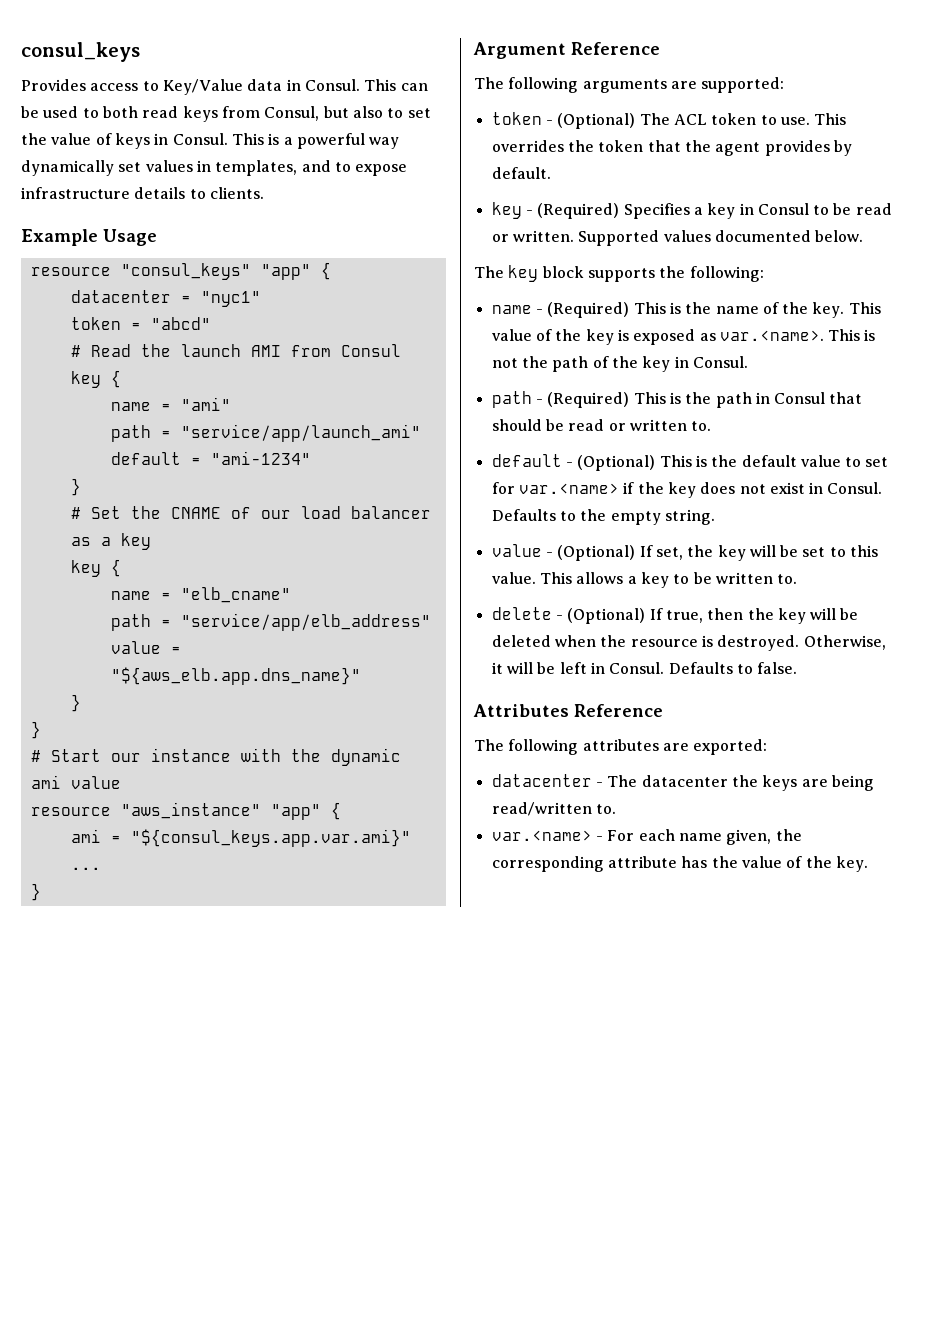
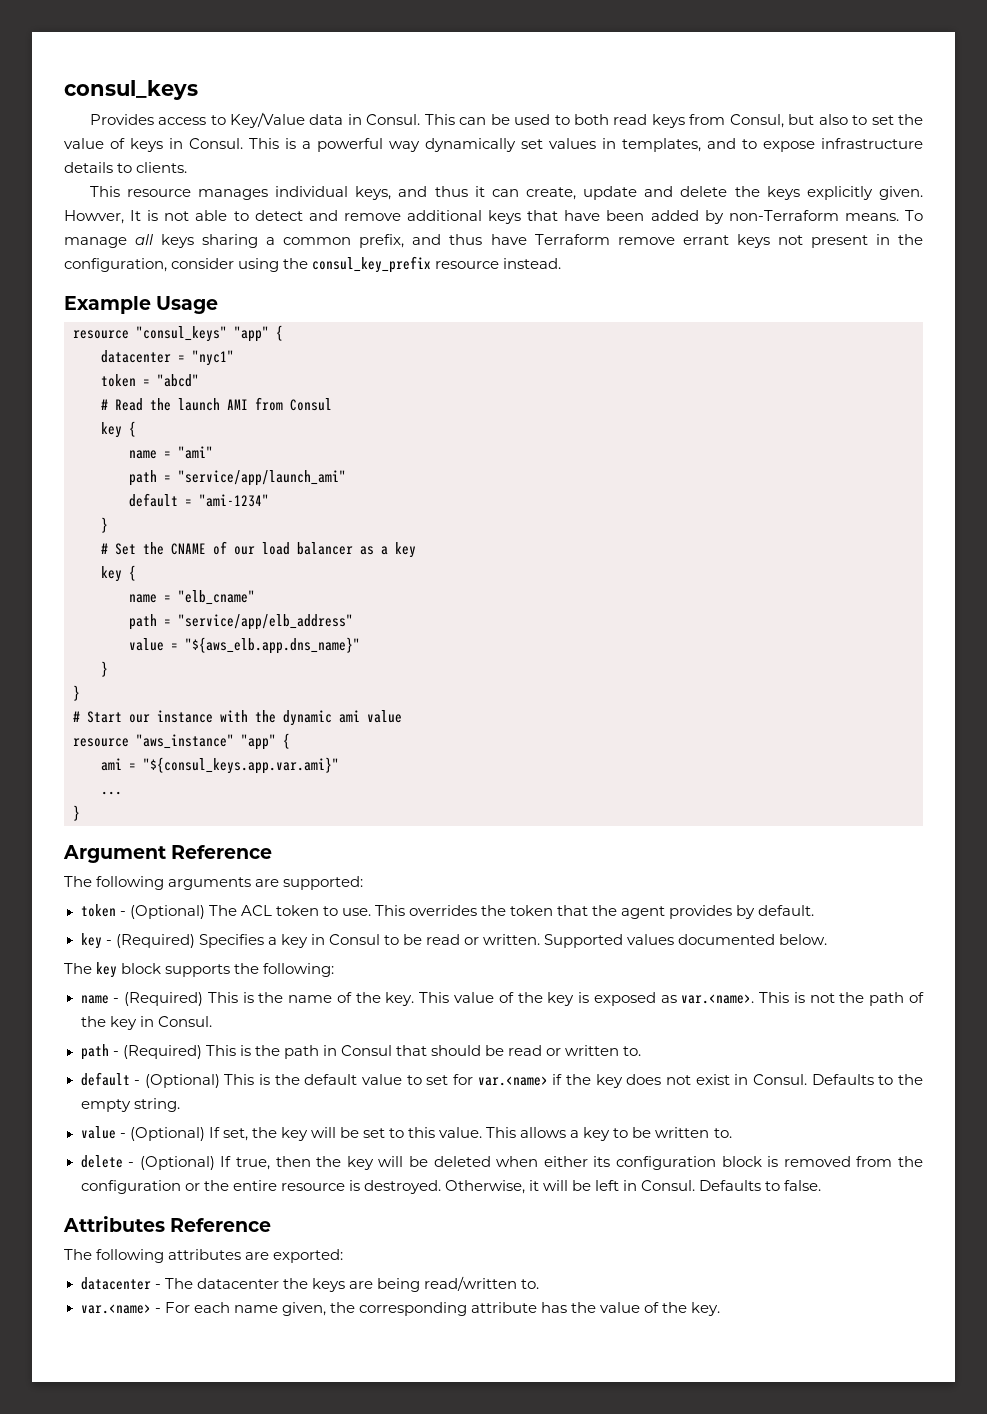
+ This resource manages individual keys, and thus it can create, update and delete the keys explicitly given. Howver, It is not able to detect and remove additional keys that have been added by non-Terraform means. To manage all keys sharing a common prefix, and thus have Terraform remove errant keys not present in the configuration, consider using the consul_key_prefix resource instead.
- delete - (Optional) If true, then the key will be deleted when the resource is destroyed.
+ delete - (Optional) If true, then the key will be deleted when either its configuration block is removed from the configuration or the entire resource is destroyed.

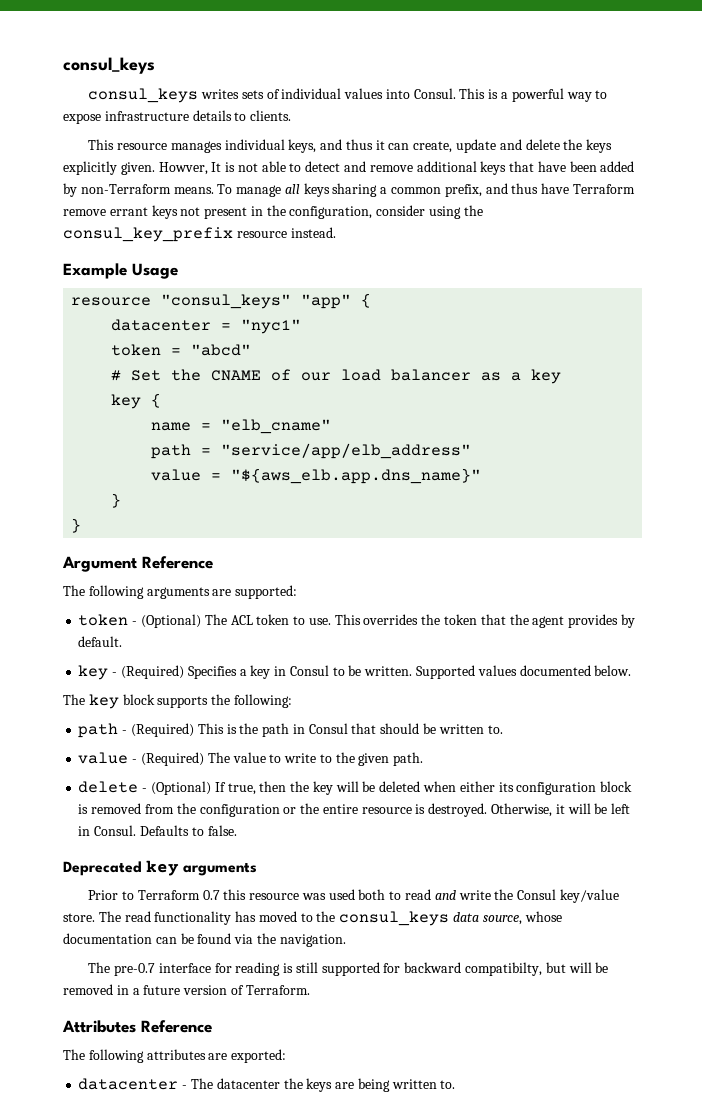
- Provides access to Key/Value data in Consul. This can be used to both read keys from Consul, but also to set the value of keys in Consul.
+ consul_keys writes sets of individual values into Consul.
- This is a powerful way dynamically set values in templates, and to expose infrastructure details to clients.
+ This is a powerful way to expose infrastructure details to clients.
- # Read the launch AMI from Consul
- key {
- name = "ami"
- path = "service/app/launch_ami"
- default = "ami-1234"
- }
- # Start our instance with the dynamic ami value
- resource "aws_instance" "app" {
- ami = "${consul_keys.app.var.ami}"
- ...
- }
- key - (Required) Specifies a key in Consul to be read or written.
+ key - (Required) Specifies a key in Consul to be written.
- name - (Required) This is the name of the key. This value of the key is exposed as var.<name>. This is not the path of the key in Consul.
- path - (Required) This is the path in Consul that should be read or written to.
- default - (Optional) This is the default value to set for var.<name> if the key does not exist in Consul. Defaults to the empty string.
- value - (Optional) If set, the key will be set to this value. This allows a key to be written to.
+ path - (Required) This is the path in Consul that should be written to.
+ value - (Required) The value to write to the given path.
+ Deprecated key arguments
+ Prior to Terraform 0.7 this resource was used both to read and write the Consul key/value store. The read functionality has moved to the consul_keys data source, whose documentation can be found via the navigation.
+ The pre-0.7 interface for reading is still supported for backward compatibilty, but will be removed in a future version of Terraform.
- datacenter - The datacenter the keys are being read/written to.
- var.<name> - For each name given, the corresponding attribute has the value of the key.
+ datacenter - The datacenter the keys are being written to.

